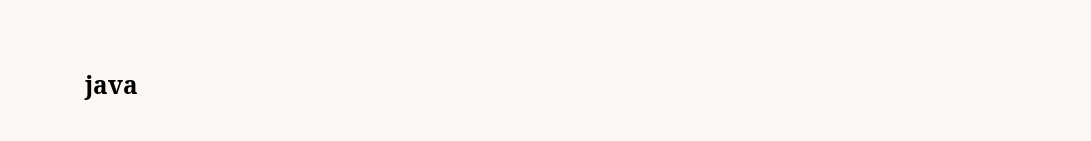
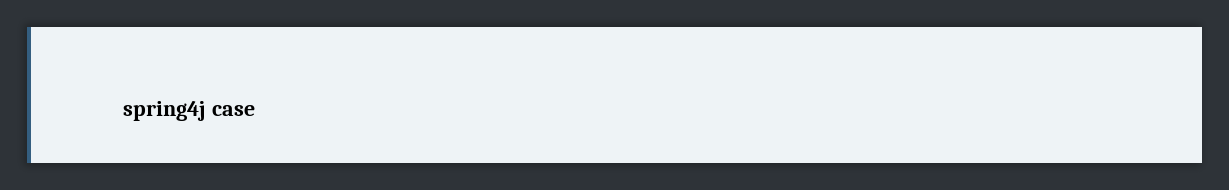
- java
+ spring4j case

